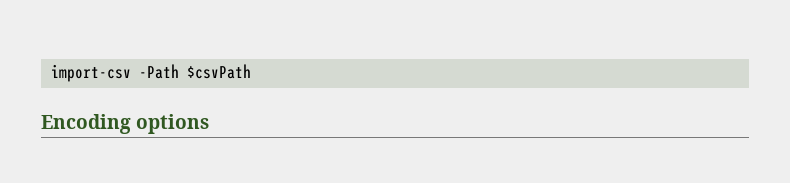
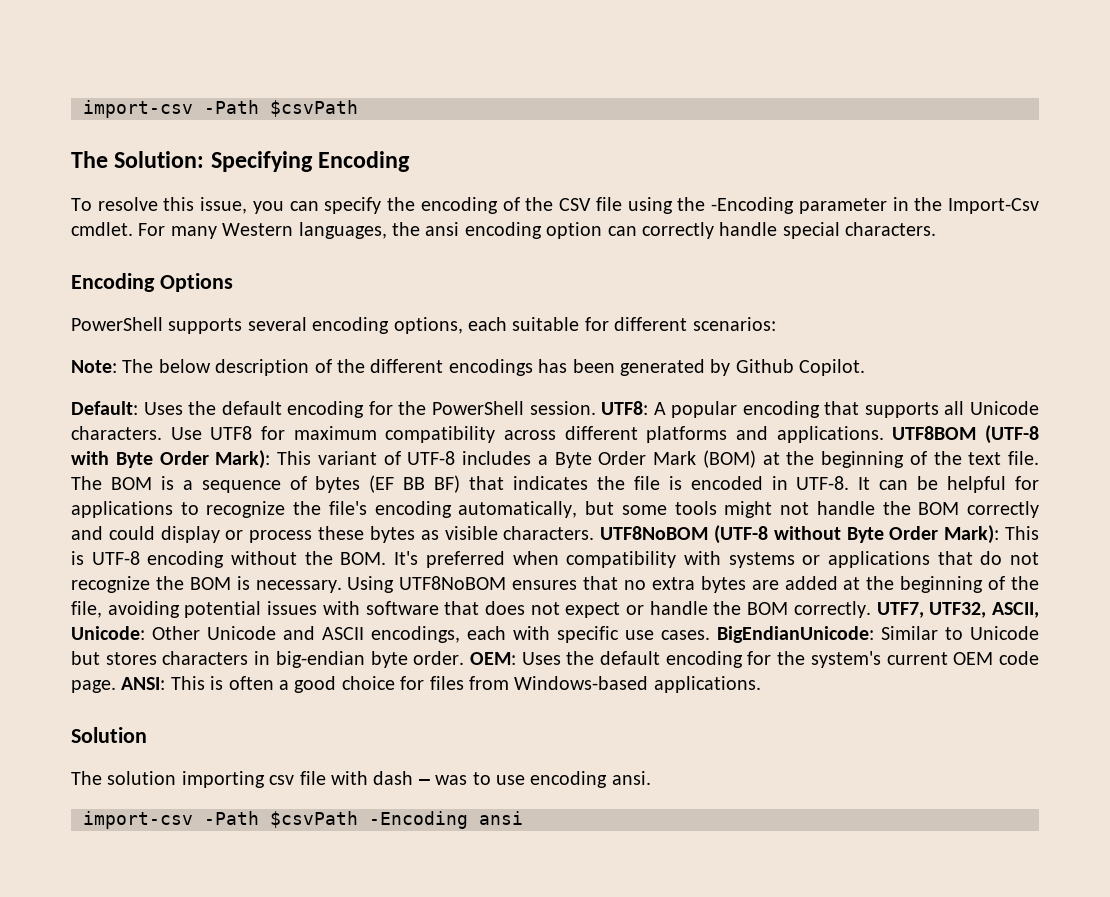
- Encoding options
+ The Solution: Specifying Encoding
+ To resolve this issue, you can specify the encoding of the CSV file using the -Encoding parameter in the Import-Csv cmdlet. For many Western languages, the ansi encoding option can correctly handle special characters.
+ Encoding Options
+ PowerShell supports several encoding options, each suitable for different scenarios:
+ Note: The below description of the different encodings has been generated by Github Copilot.
+ Default: Uses the default encoding for the PowerShell session. UTF8: A popular encoding that supports all Unicode characters. Use UTF8 for maximum compatibility across different platforms and applications. UTF8BOM (UTF-8 with Byte Order Mark): This variant of UTF-8 includes a Byte Order Mark (BOM) at the beginning of the text file. The BOM is a sequence of bytes (EF BB BF) that indicates the file is encoded in UTF-8. It can be helpful for applications to recognize the file's encoding automatically, but some tools might not handle the BOM correctly and could display or process these bytes as visible characters. UTF8NoBOM (UTF-8 without Byte Order Mark): This is UTF-8 encoding without the BOM. It's preferred when compatibility with systems or applications that do not recognize the BOM is necessary. Using UTF8NoBOM ensures that no extra bytes are added at the beginning of the file, avoiding potential issues with software that does not expect or handle the BOM correctly. UTF7, UTF32, ASCII, Unicode: Other Unicode and ASCII encodings, each with specific use cases. BigEndianUnicode: Similar to Unicode but stores characters in big-endian byte order. OEM: Uses the default encoding for the system's current OEM code page. ANSI: This is often a good choice for files from Windows-based applications.
+ Solution
+ The solution importing csv file with dash — was to use encoding ansi.
+ import-csv -Path $csvPath -Encoding ansi

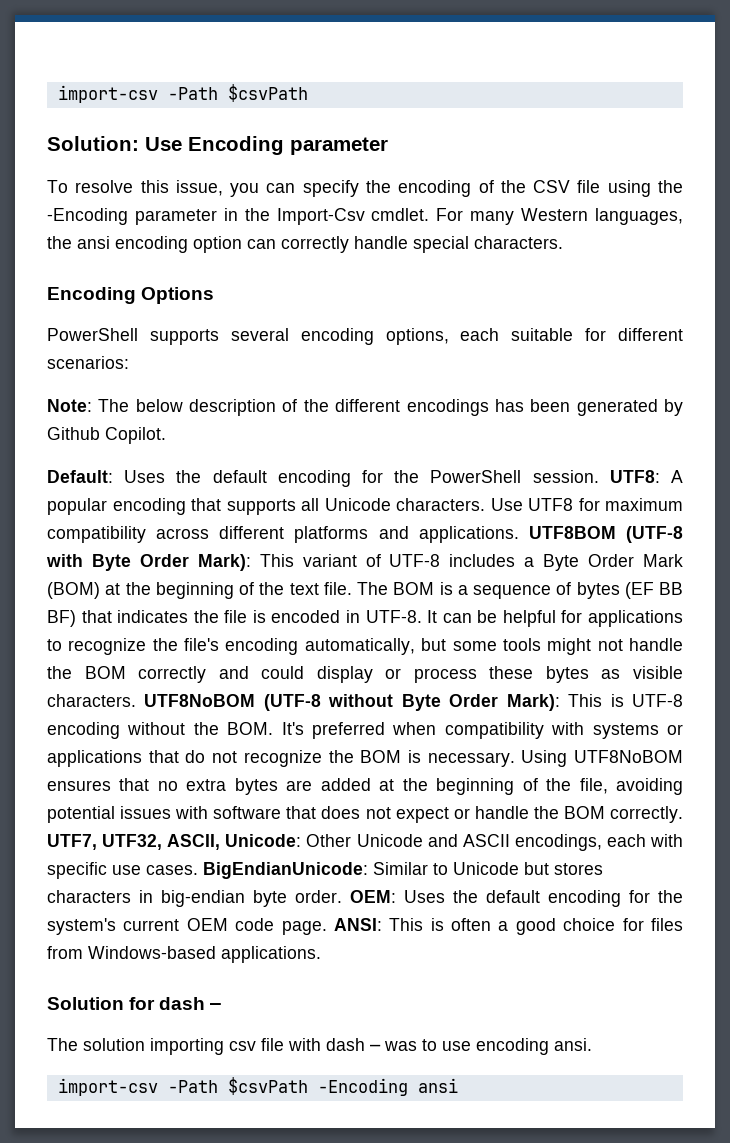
- The Solution: Specifying Encoding
+ Solution: Use Encoding parameter
- Solution
+ Solution for dash —

